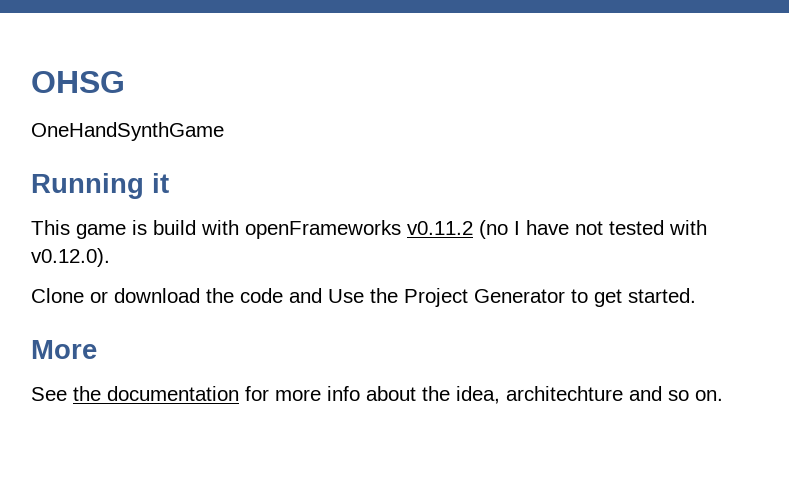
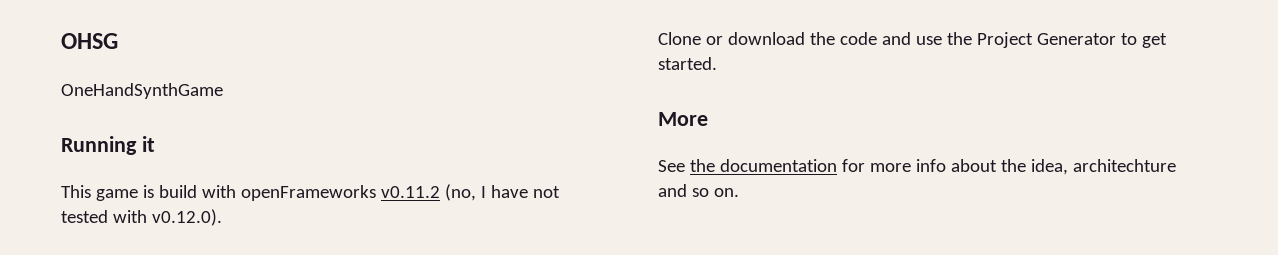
- This game is build with openFrameworks v0.11.2 (no I have not tested with v0.12.0).
+ This game is build with openFrameworks v0.11.2 (no, I have not tested with v0.12.0).
- Clone or download the code and Use the Project Generator to get started.
+ Clone or download the code and use the Project Generator to get started.

